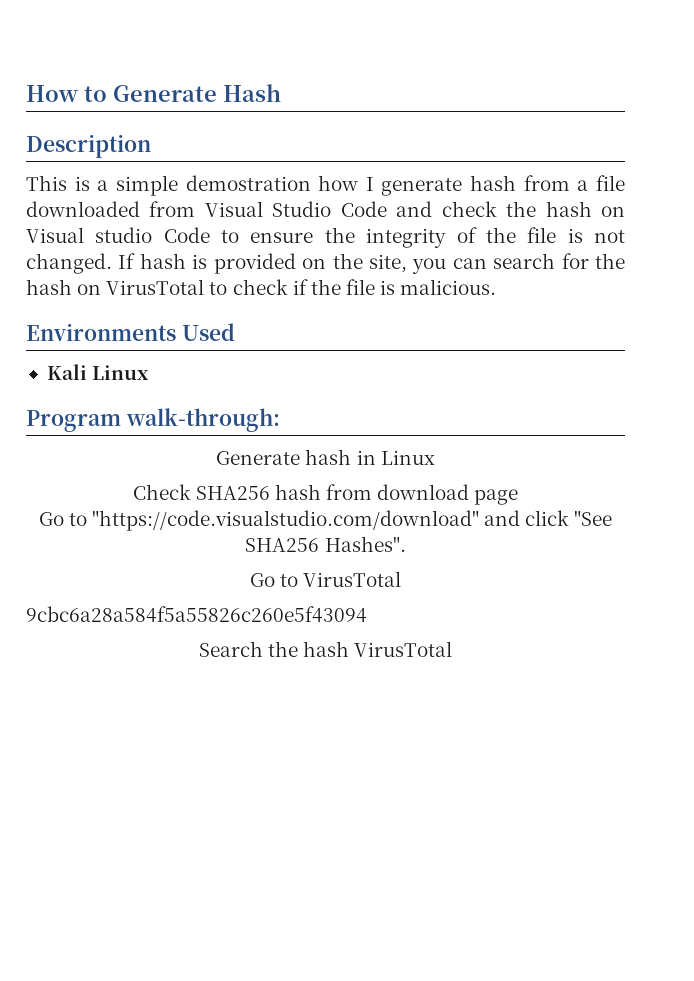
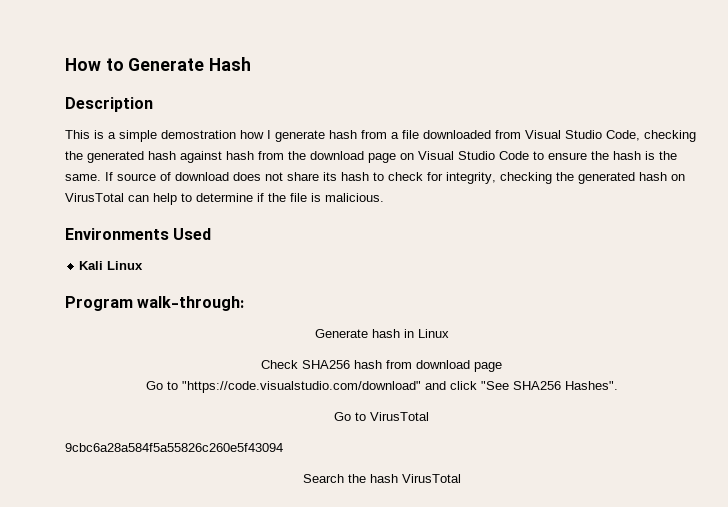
- This is a simple demostration how I generate hash from a file downloaded from Visual Studio Code and check the hash on Visual studio Code to ensure the integrity of the file is not changed. If hash is provided on the site, you can search for the hash on VirusTotal to check if the file is malicious.
+ This is a simple demostration how I generate hash from a file downloaded from Visual Studio Code, checking the generated hash against hash from the download page on Visual Studio Code to ensure the hash is the same. If source of download does not share its hash to check for integrity, checking the generated hash on VirusTotal can help to determine if the file is malicious.

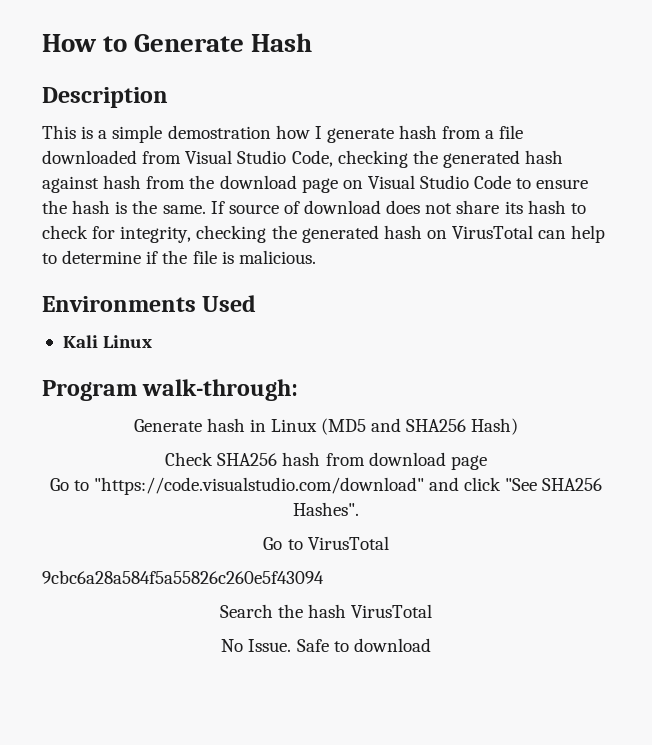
- Generate hash in Linux
+ Generate hash in Linux (MD5 and SHA256 Hash)
+ No Issue. Safe to download

